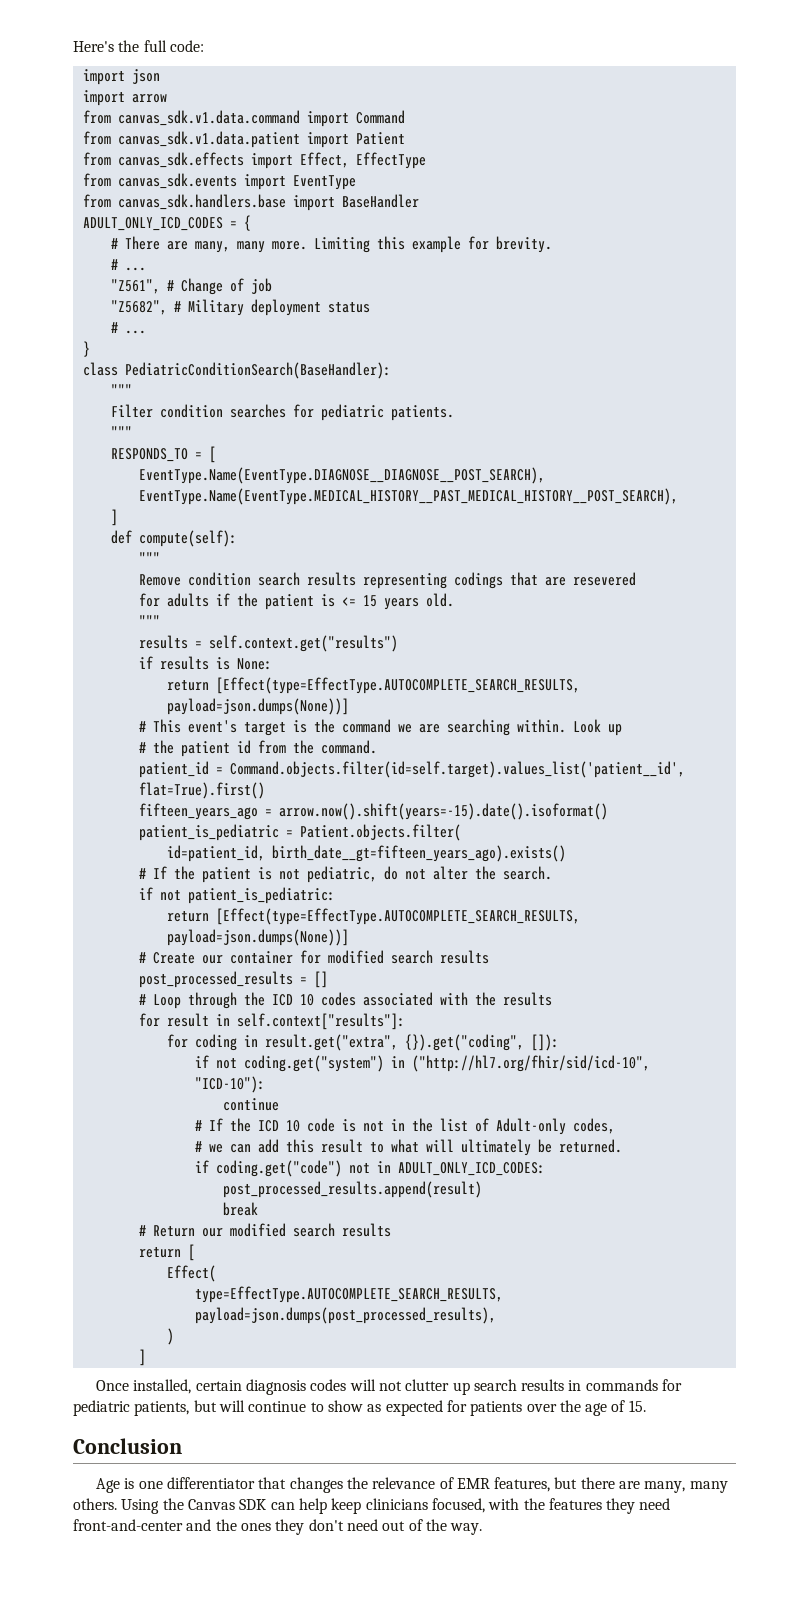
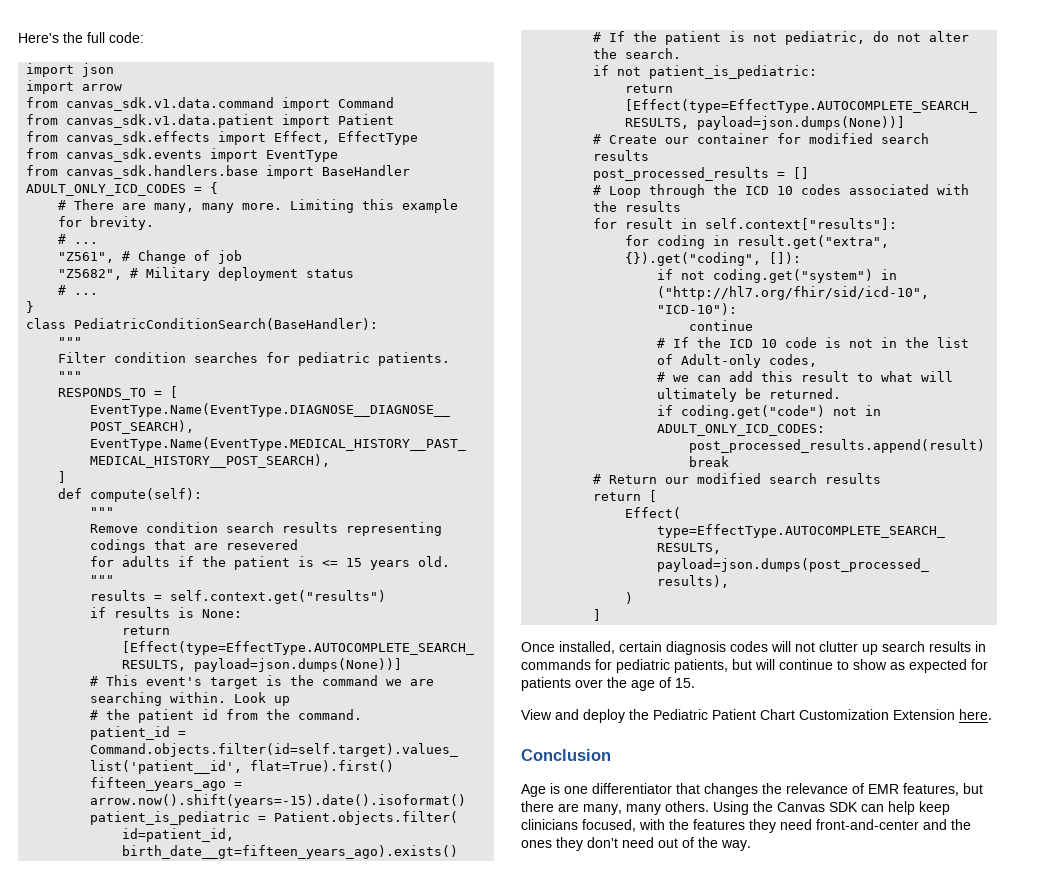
+ View and deploy the Pediatric Patient Chart Customization Extension here.

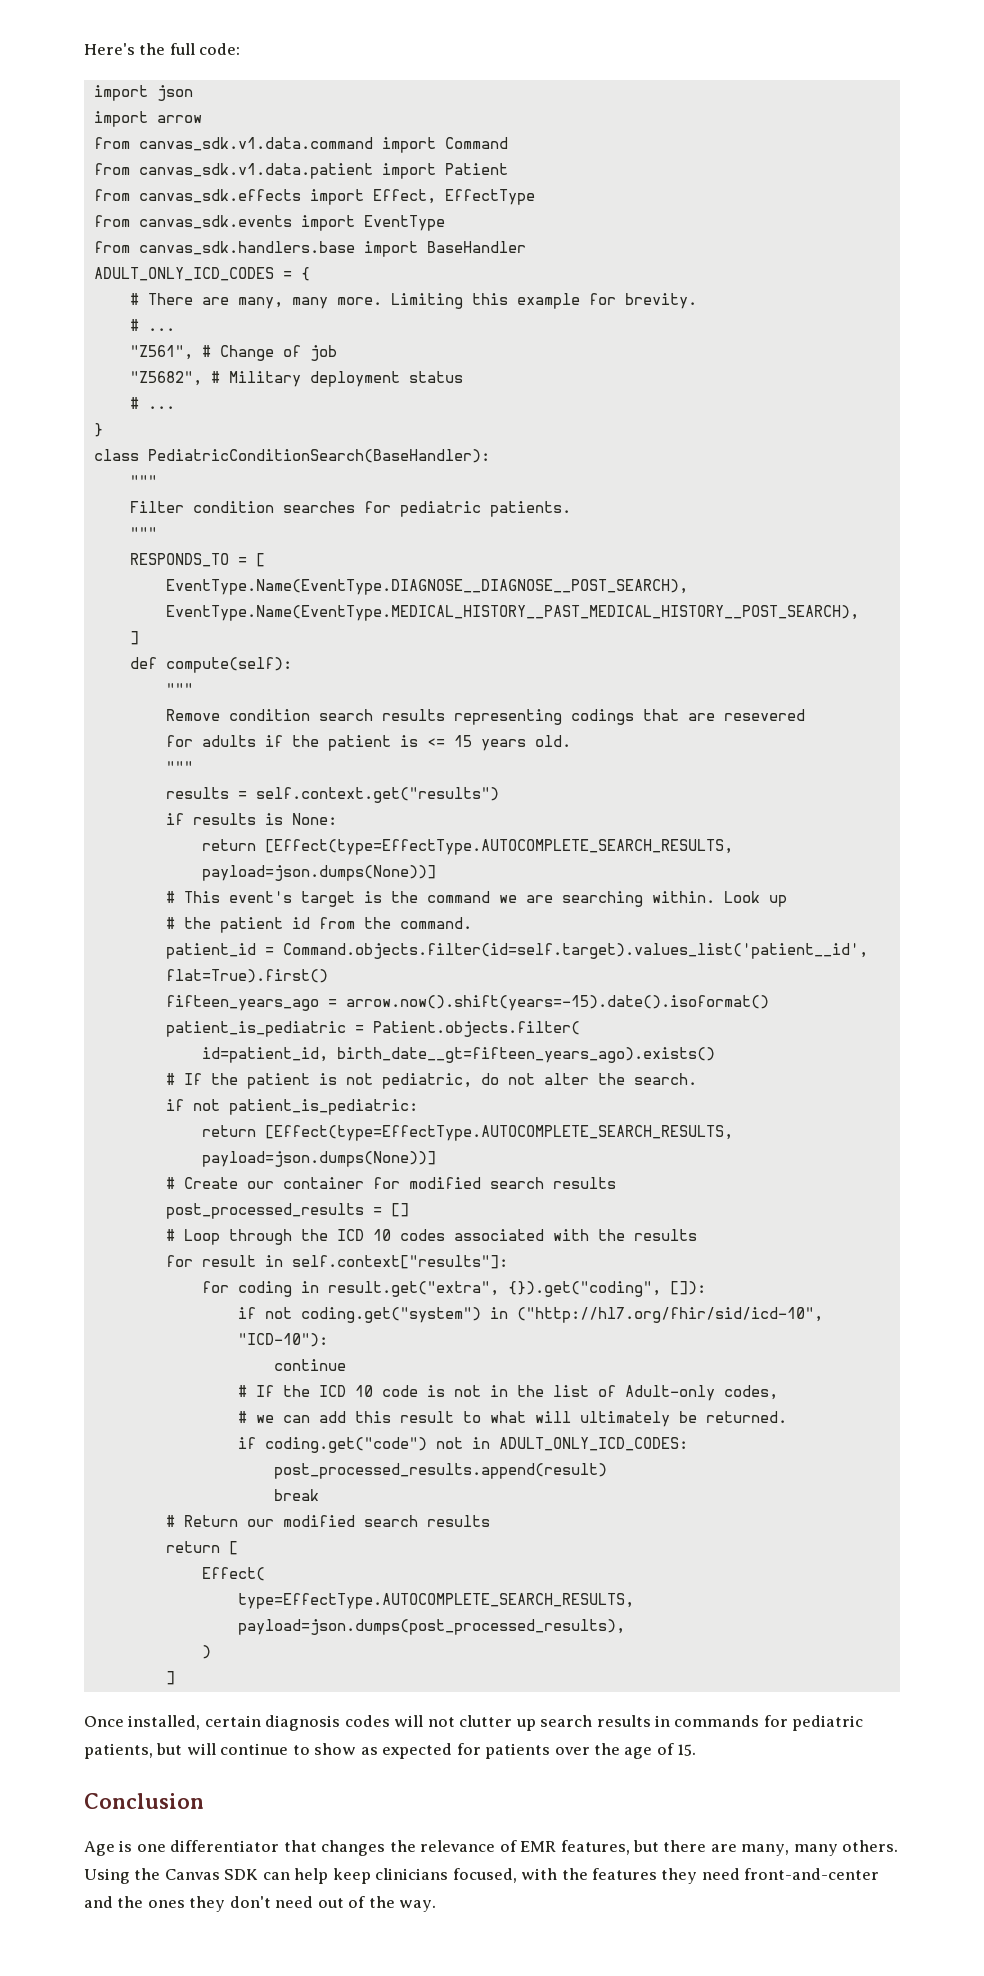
- View and deploy the Pediatric Patient Chart Customization Extension here.

